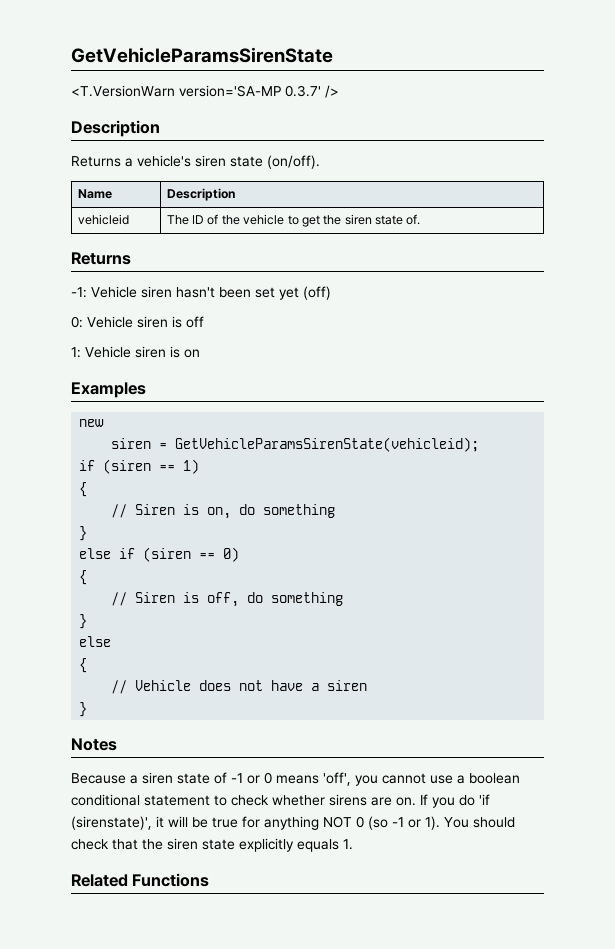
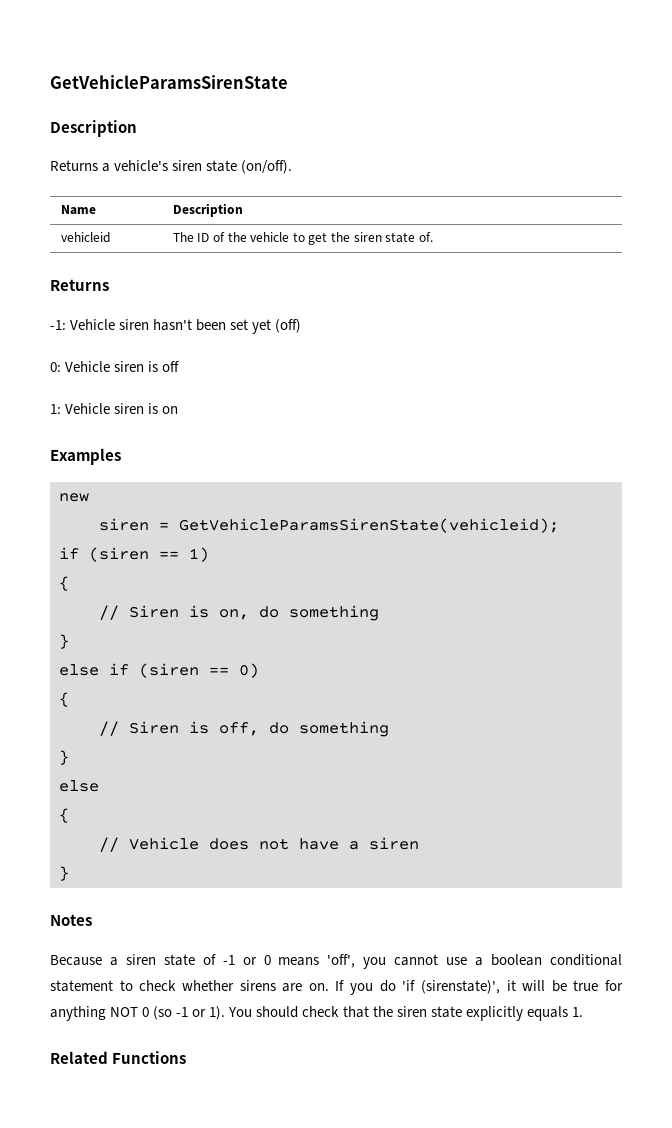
- <T.VersionWarn version='SA-MP 0.3.7' />

